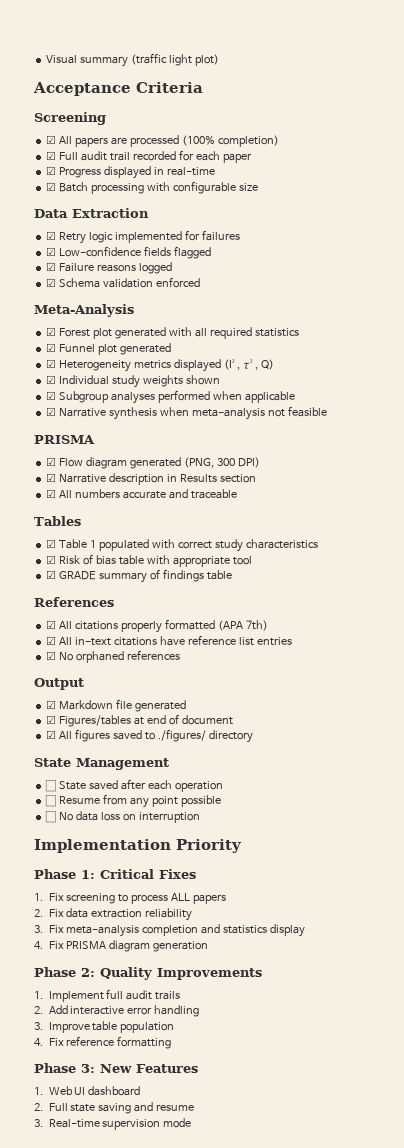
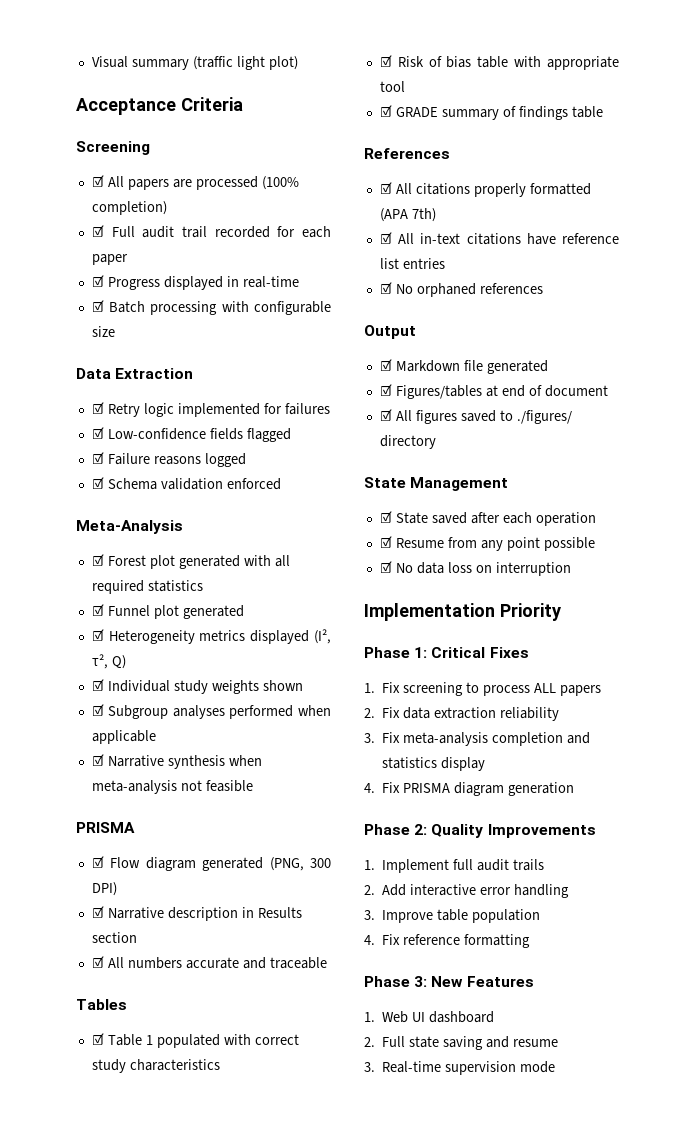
- ☐ State saved after each operation
+ ☑ State saved after each operation
- ☐ Resume from any point possible
+ ☑ Resume from any point possible
- ☐ No data loss on interruption
+ ☑ No data loss on interruption

